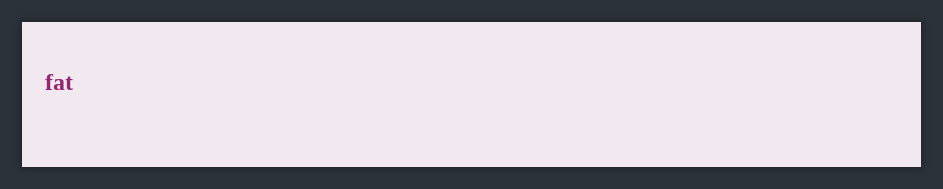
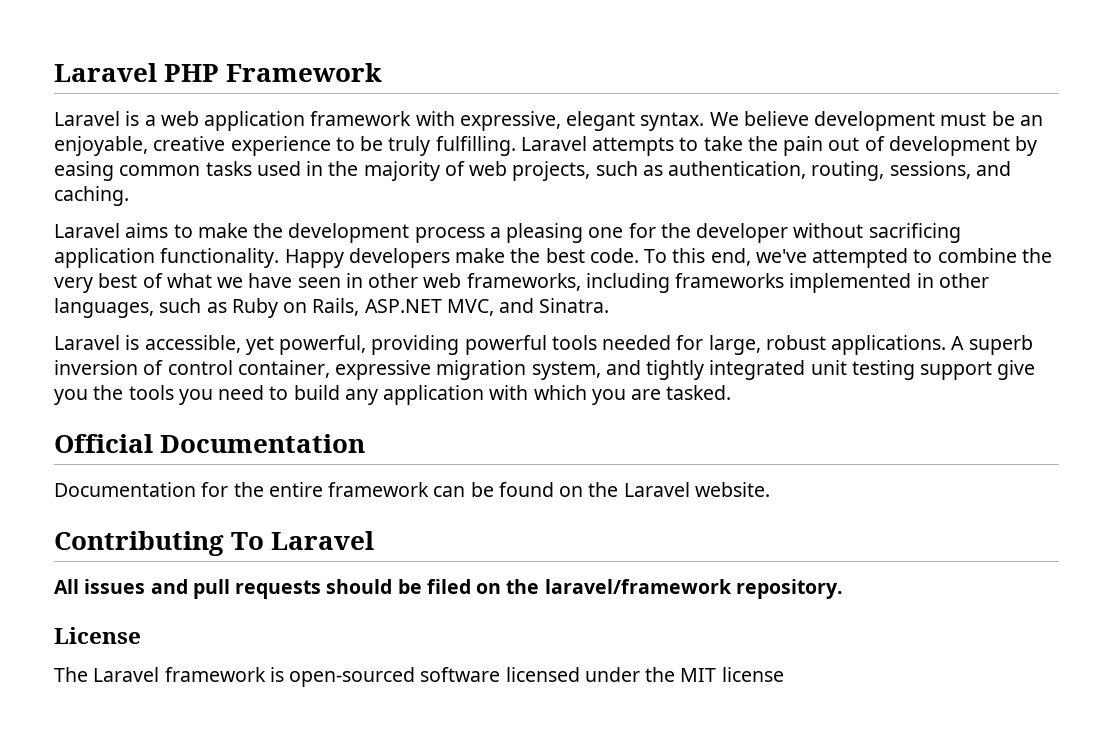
- fat
+ Laravel PHP Framework
+ Laravel is a web application framework with expressive, elegant syntax. We believe development must be an enjoyable, creative experience to be truly fulfilling. Laravel attempts to take the pain out of development by easing common tasks used in the majority of web projects, such as authentication, routing, sessions, and caching.
+ Laravel aims to make the development process a pleasing one for the developer without sacrificing application functionality. Happy developers make the best code. To this end, we've attempted to combine the very best of what we have seen in other web frameworks, including frameworks implemented in other languages, such as Ruby on Rails, ASP.NET MVC, and Sinatra.
+ Laravel is accessible, yet powerful, providing powerful tools needed for large, robust applications. A superb inversion of control container, expressive migration system, and tightly integrated unit testing support give you the tools you need to build any application with which you are tasked.
+ Official Documentation
+ Documentation for the entire framework can be found on the Laravel website.
+ Contributing To Laravel
+ All issues and pull requests should be filed on the laravel/framework repository.
+ License
+ The Laravel framework is open-sourced software licensed under the MIT license

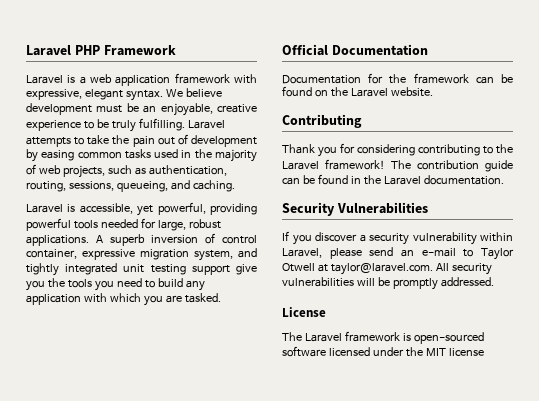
- Laravel attempts to take the pain out of development by easing common tasks used in the majority of web projects, such as authentication, routing, sessions, and caching.
+ Laravel attempts to take the pain out of development by easing common tasks used in the majority of web projects, such as authentication, routing, sessions, queueing, and caching.
- Laravel aims to make the development process a pleasing one for the developer without sacrificing application functionality. Happy developers make the best code. To this end, we've attempted to combine the very best of what we have seen in other web frameworks, including frameworks implemented in other languages, such as Ruby on Rails, ASP.NET MVC, and Sinatra.
- Documentation for the entire framework can be found on the Laravel website.
+ Documentation for the framework can be found on the Laravel website.
- Contributing To Laravel
- All issues and pull requests should be filed on the laravel/framework repository.
+ Contributing
+ Thank you for considering contributing to the Laravel framework! The contribution guide can be found in the Laravel documentation.
+ Security Vulnerabilities
+ If you discover a security vulnerability within Laravel, please send an e-mail to Taylor Otwell at taylor@laravel.com. All security vulnerabilities will be promptly addressed.

